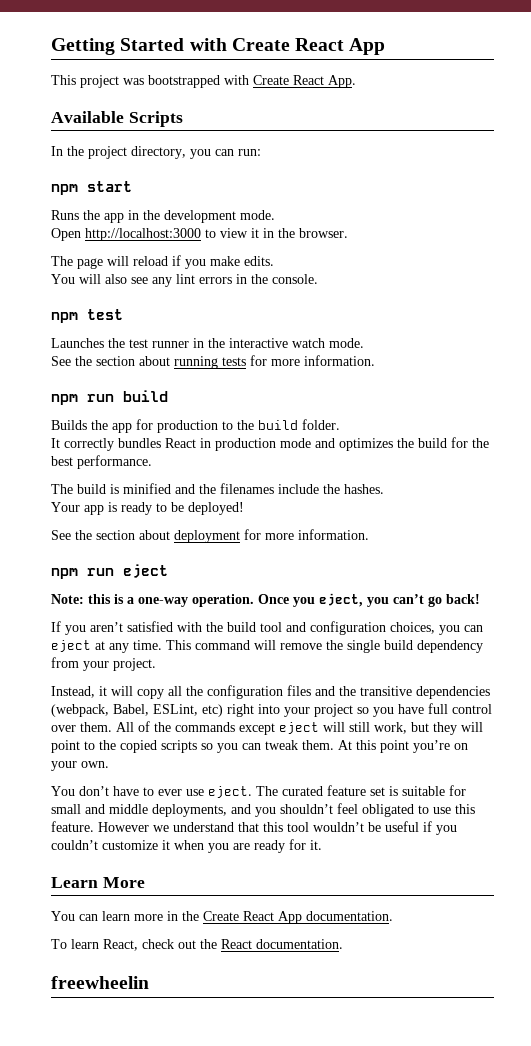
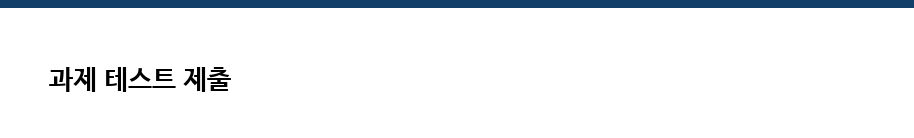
- Getting Started with Create React App
- This project was bootstrapped with Create React App.
- Available Scripts
- In the project directory, you can run:
- npm start
- Runs the app in the development mode.
- Open http://localhost:3000 to view it in the browser.
- The page will reload if you make edits.
- You will also see any lint errors in the console.
- npm test
- Launches the test runner in the interactive watch mode.
- See the section about running tests for more information.
- npm run build
- Builds the app for production to the build folder.
- It correctly bundles React in production mode and optimizes the build for the best performance.
- The build is minified and the filenames include the hashes.
- Your app is ready to be deployed!
- See the section about deployment for more information.
- npm run eject
- Note: this is a one-way operation. Once you eject, you can’t go back!
- If you aren’t satisfied with the build tool and configuration choices, you can eject at any time. This command will remove the single build dependency from your project.
- Instead, it will copy all the configuration files and the transitive dependencies (webpack, Babel, ESLint, etc) right into your project so you have full control over them. All of the commands except eject will still work, but they will point to the copied scripts so you can tweak them. At this point you’re on your own.
- You don’t have to ever use eject. The curated feature set is suitable for small and middle deployments, and you shouldn’t feel obligated to use this feature. However we understand that this tool wouldn’t be useful if you couldn’t customize it when you are ready for it.
- Learn More
- You can learn more in the Create React App documentation.
- To learn React, check out the React documentation.
- freewheelin
+ 과제 테스트 제출

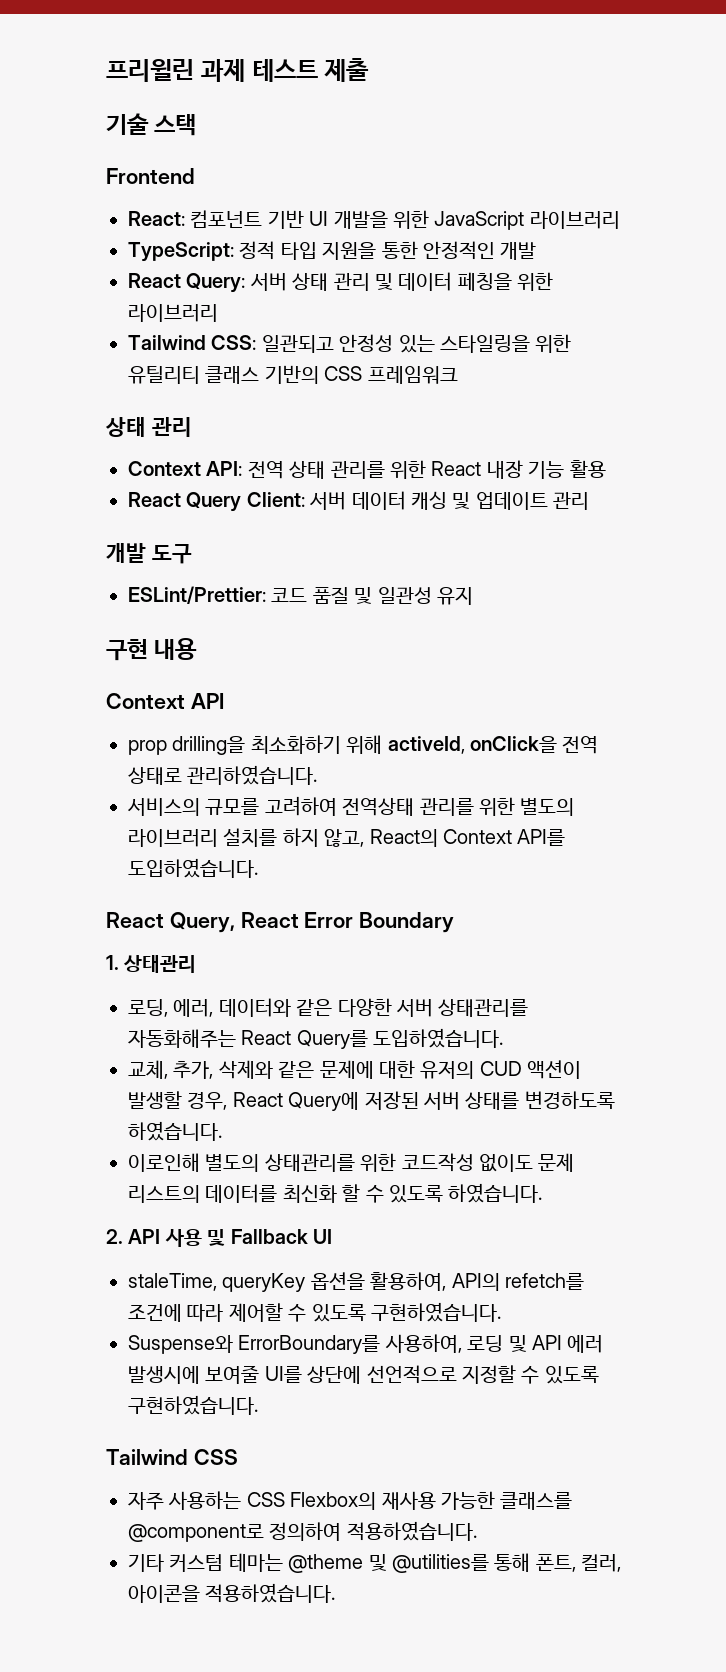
- 과제 테스트 제출
+ 프리윌린 과제 테스트 제출
+ 기술 스택
+ Frontend
+ React: 컴포넌트 기반 UI 개발을 위한 JavaScript 라이브러리
+ TypeScript: 정적 타입 지원을 통한 안정적인 개발
+ React Query: 서버 상태 관리 및 데이터 페칭을 위한 라이브러리
+ Tailwind CSS: 일관되고 안정성 있는 스타일링을 위한 유틸리티 클래스 기반의 CSS 프레임워크
+ 상태 관리
+ Context API: 전역 상태 관리를 위한 React 내장 기능 활용
+ React Query Client: 서버 데이터 캐싱 및 업데이트 관리
+ 개발 도구
+ ESLint/Prettier: 코드 품질 및 일관성 유지
+ 구현 내용
+ Context API
+ prop drilling을 최소화하기 위해 activeId, onClick을 전역 상태로 관리하였습니다.
+ 서비스의 규모를 고려하여 전역상태 관리를 위한 별도의 라이브러리 설치를 하지 않고, React의 Context API를 도입하였습니다.
+ React Query, React Error Boundary
+ 1. 상태관리
+ 로딩, 에러, 데이터와 같은 다양한 서버 상태관리를 자동화해주는 React Query를 도입하였습니다.
+ 교체, 추가, 삭제와 같은 문제에 대한 유저의 CUD 액션이 발생할 경우, React Query에 저장된 서버 상태를 변경하도록 하였습니다.
+ 이로인해 별도의 상태관리를 위한 코드작성 없이도 문제 리스트의 데이터를 최신화 할 수 있도록 하였습니다.
+ 2. API 사용 및 Fallback UI
+ staleTime, queryKey 옵션을 활용하여, API의 refetch를 조건에 따라 제어할 수 있도록 구현하였습니다.
+ Suspense와 ErrorBoundary를 사용하여, 로딩 및 API 에러 발생시에 보여줄 UI를 상단에 선언적으로 지정할 수 있도록 구현하였습니다.
+ Tailwind CSS
+ 자주 사용하는 CSS Flexbox의 재사용 가능한 클래스를 @component로 정의하여 적용하였습니다.
+ 기타 커스텀 테마는 @theme 및 @utilities를 통해 폰트, 컬러, 아이콘을 적용하였습니다.

